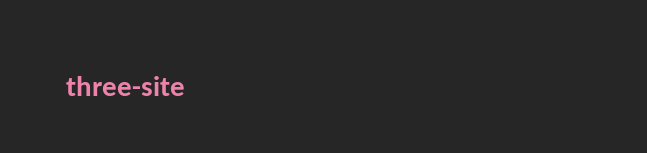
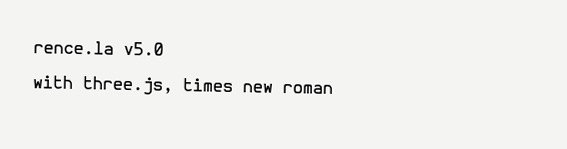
- three-site
+ rence.la v5.0
+ with three.js, times new roman

